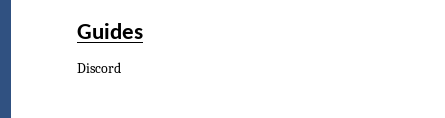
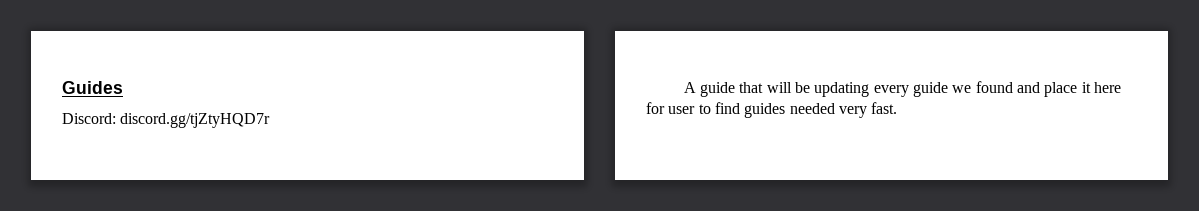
- Discord
+ Discord: discord.gg/tjZtyHQD7r
+ A guide that will be updating every guide we found and place it here for user to find guides needed very fast.

